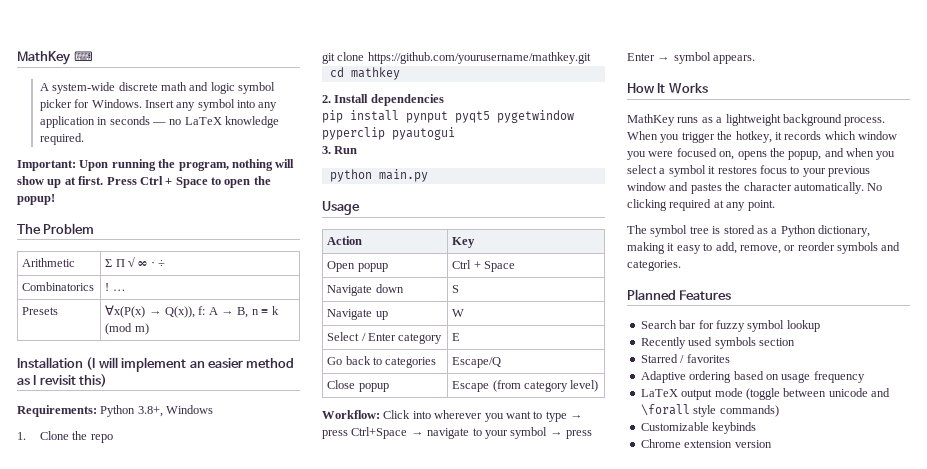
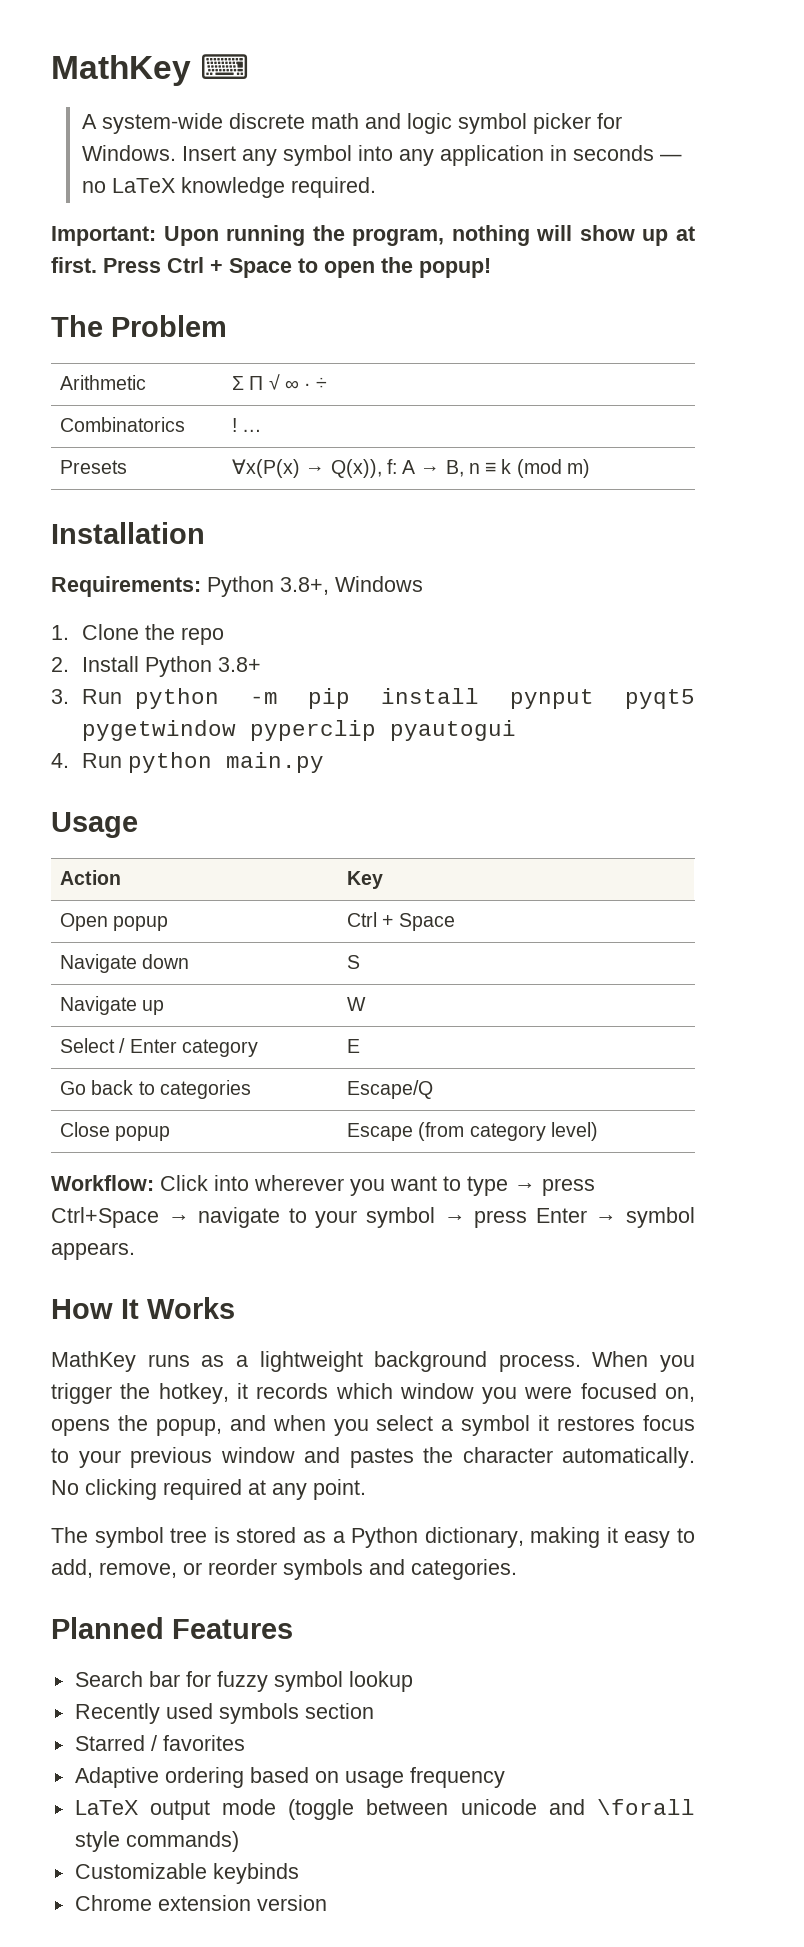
- Installation (I will implement an easier method as I revisit this)
+ Installation
- git clone https://github.com/yourusername/mathkey.git
- cd mathkey
- 2. Install dependencies
- pip install pynput pyqt5 pygetwindow pyperclip pyautogui
+ 2. Install Python 3.8+
+ 3. Run python -m pip install pynput pyqt5 pygetwindow pyperclip pyautogui
- 3. Run
- python main.py
+ 4. Run python main.py

